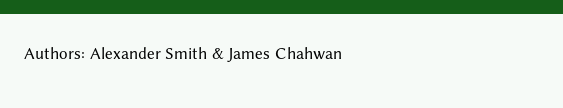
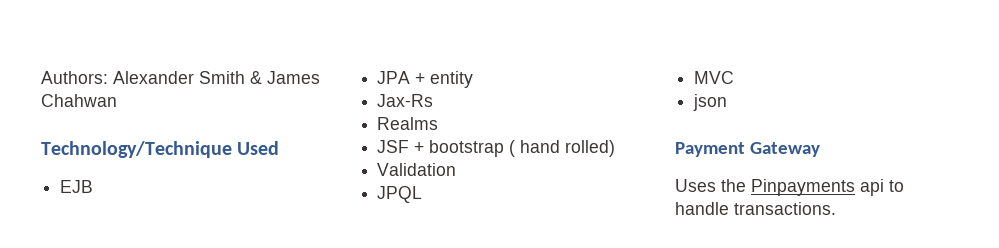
+ Technology/Technique Used
+ EJB
+ JPA + entity
+ Jax-Rs
+ Realms
+ JSF + bootstrap ( hand rolled)
+ Validation
+ JPQL
+ MVC
+ json
+ Payment Gateway
+ Uses the Pinpayments api to handle transactions.

